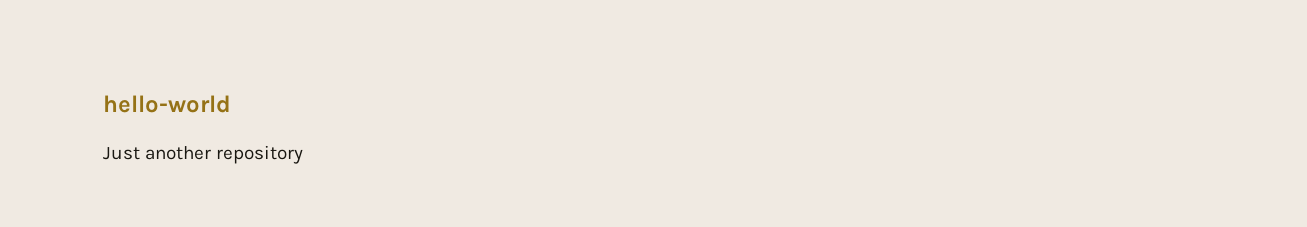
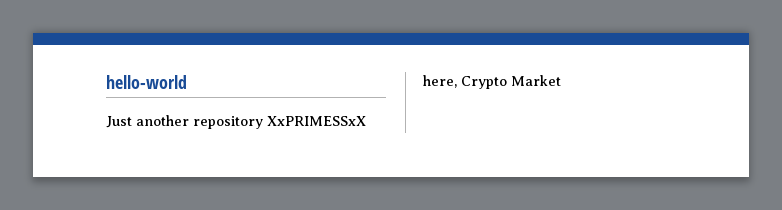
- Just another repository
+ Just another repository XxPRIMESSxX here, Crypto Market

